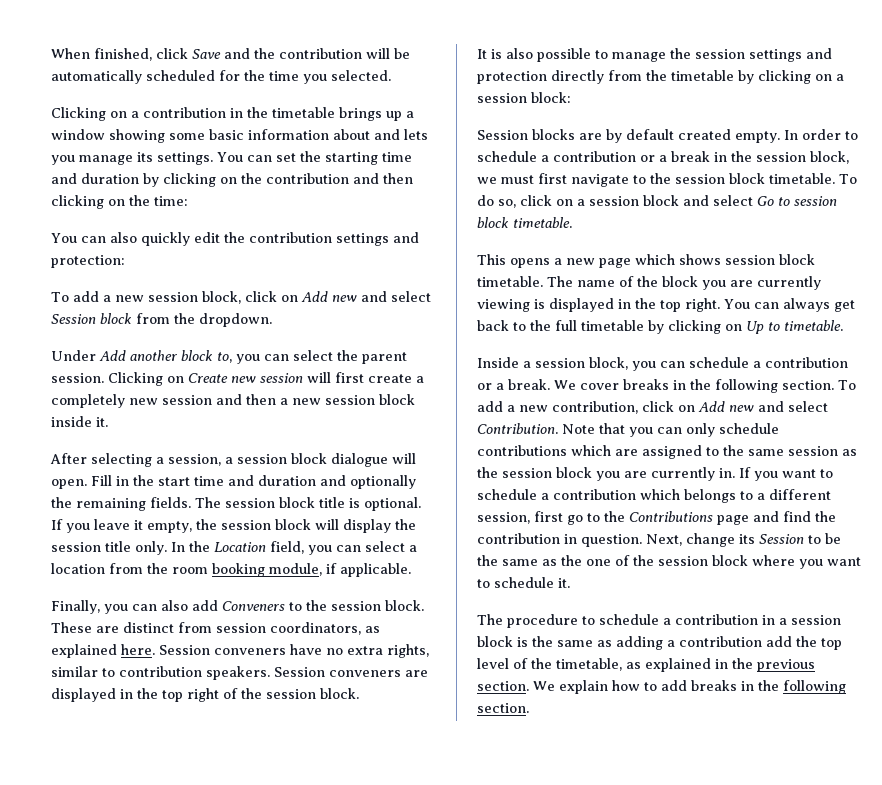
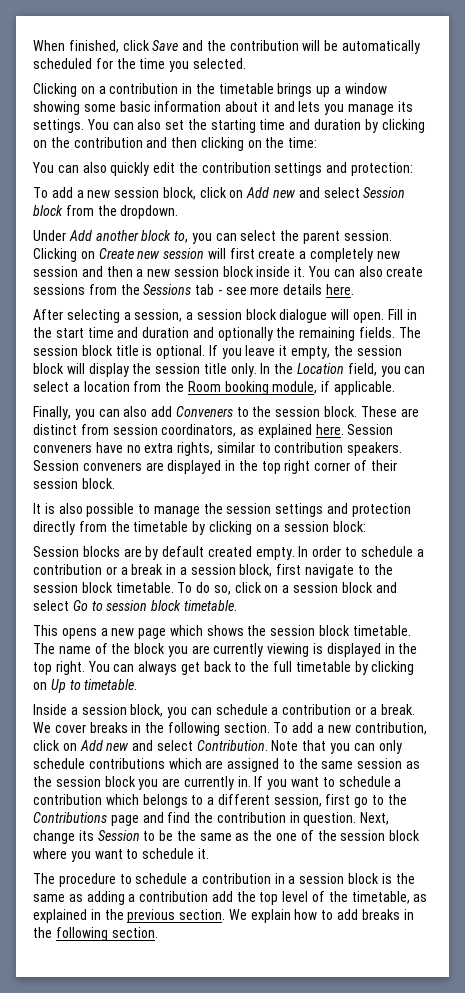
- Clicking on a contribution in the timetable brings up a window showing some basic information about and lets you manage its settings.
+ Clicking on a contribution in the timetable brings up a window showing some basic information about it and lets you manage its settings.
- You can set the starting time and duration by clicking on the contribution and then clicking on the time:
+ You can also set the starting time and duration by clicking on the contribution and then clicking on the time:
+ You can also create sessions from the Sessions tab - see more details here.
- In the Location field, you can select a location from the room booking module, if applicable.
+ In the Location field, you can select a location from the Room booking module, if applicable.
- Session conveners are displayed in the top right of the session block.
+ Session conveners are displayed in the top right corner of their session block.
- In order to schedule a contribution or a break in the session block, we must first navigate to the session block timetable.
+ In order to schedule a contribution or a break in a session block, first navigate to the session block timetable.
- This opens a new page which shows session block timetable.
+ This opens a new page which shows the session block timetable.

